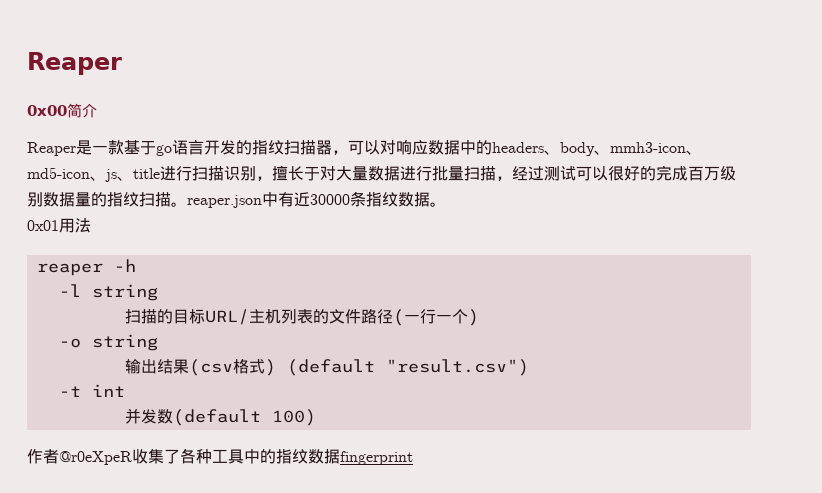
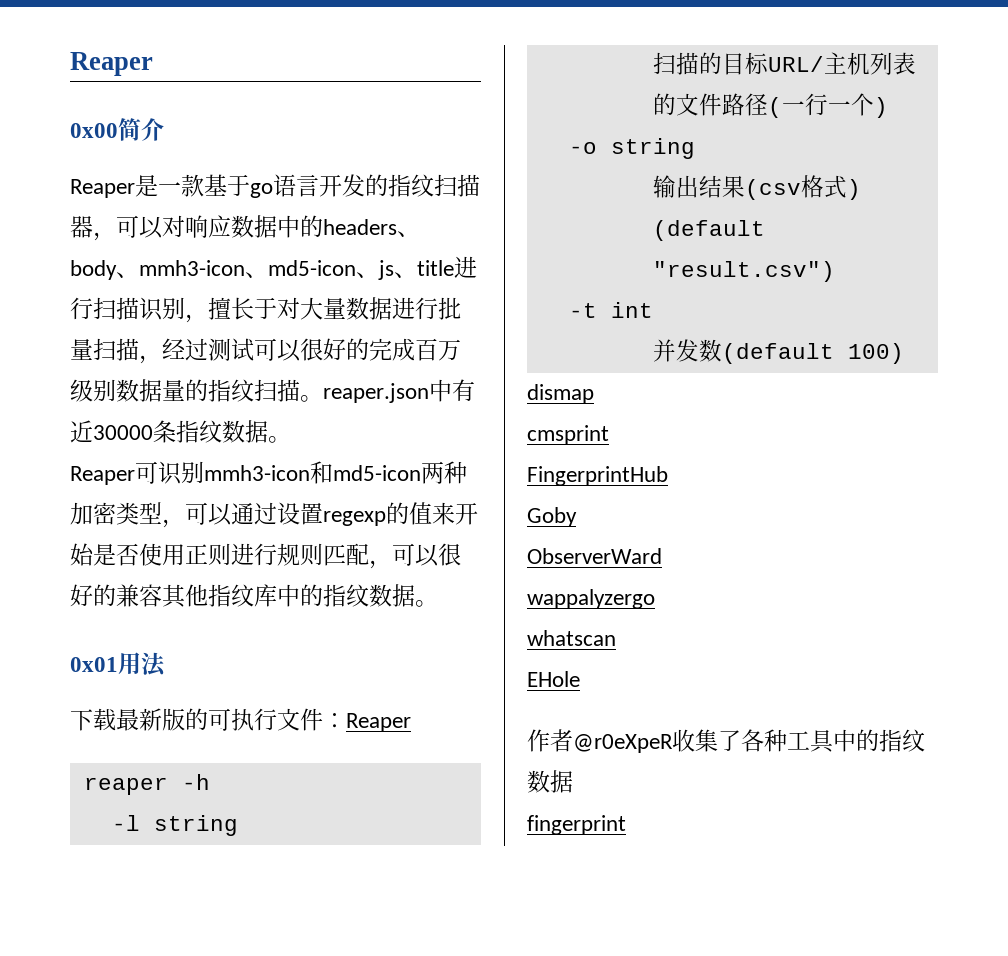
+ Reaper可识别mmh3-icon和md5-icon两种加密类型，可以通过设置regexp的值来开始是否使用正则进行规则匹配，可以很好的兼容其他指纹库中的指纹数据。
  0x01用法
+ 下载最新版的可执行文件：Reaper
+ dismap
+ cmsprint
+ FingerprintHub
+ Goby
+ ObserverWard
+ wappalyzergo
+ whatscan
+ EHole
- 作者@r0eXpeR收集了各种工具中的指纹数据fingerprint
+ 作者@r0eXpeR收集了各种工具中的指纹数据
+ fingerprint

